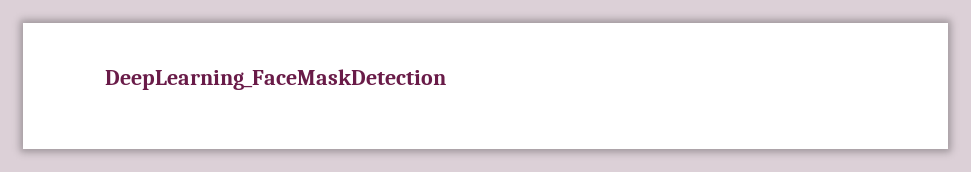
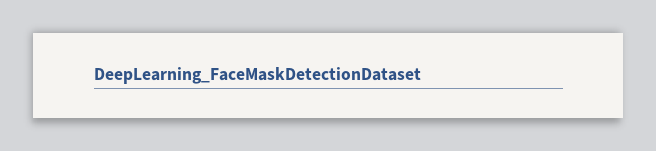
- DeepLearning_FaceMaskDetection
+ DeepLearning_FaceMaskDetectionDataset

